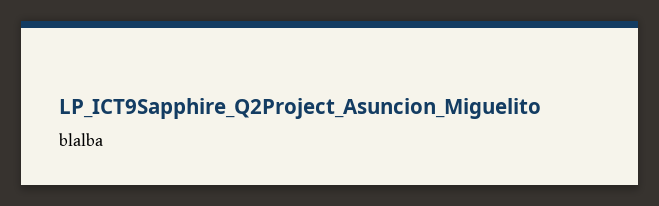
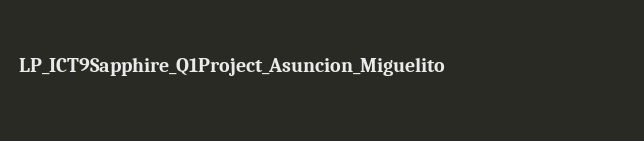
- LP_ICT9Sapphire_Q2Project_Asuncion_Miguelito
- blalba
+ LP_ICT9Sapphire_Q1Project_Asuncion_Miguelito

